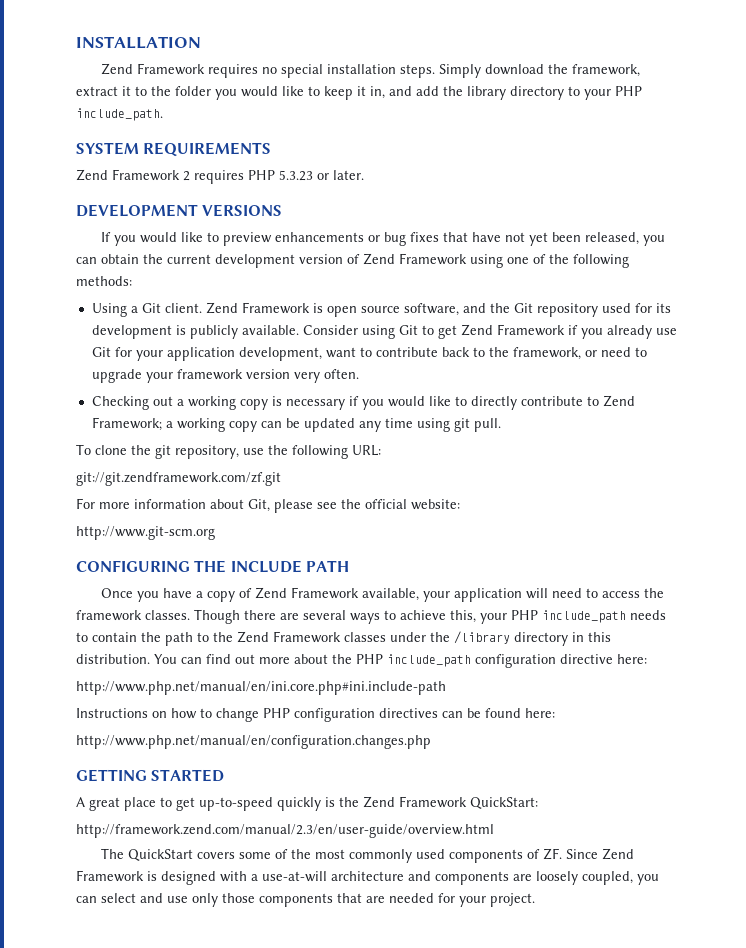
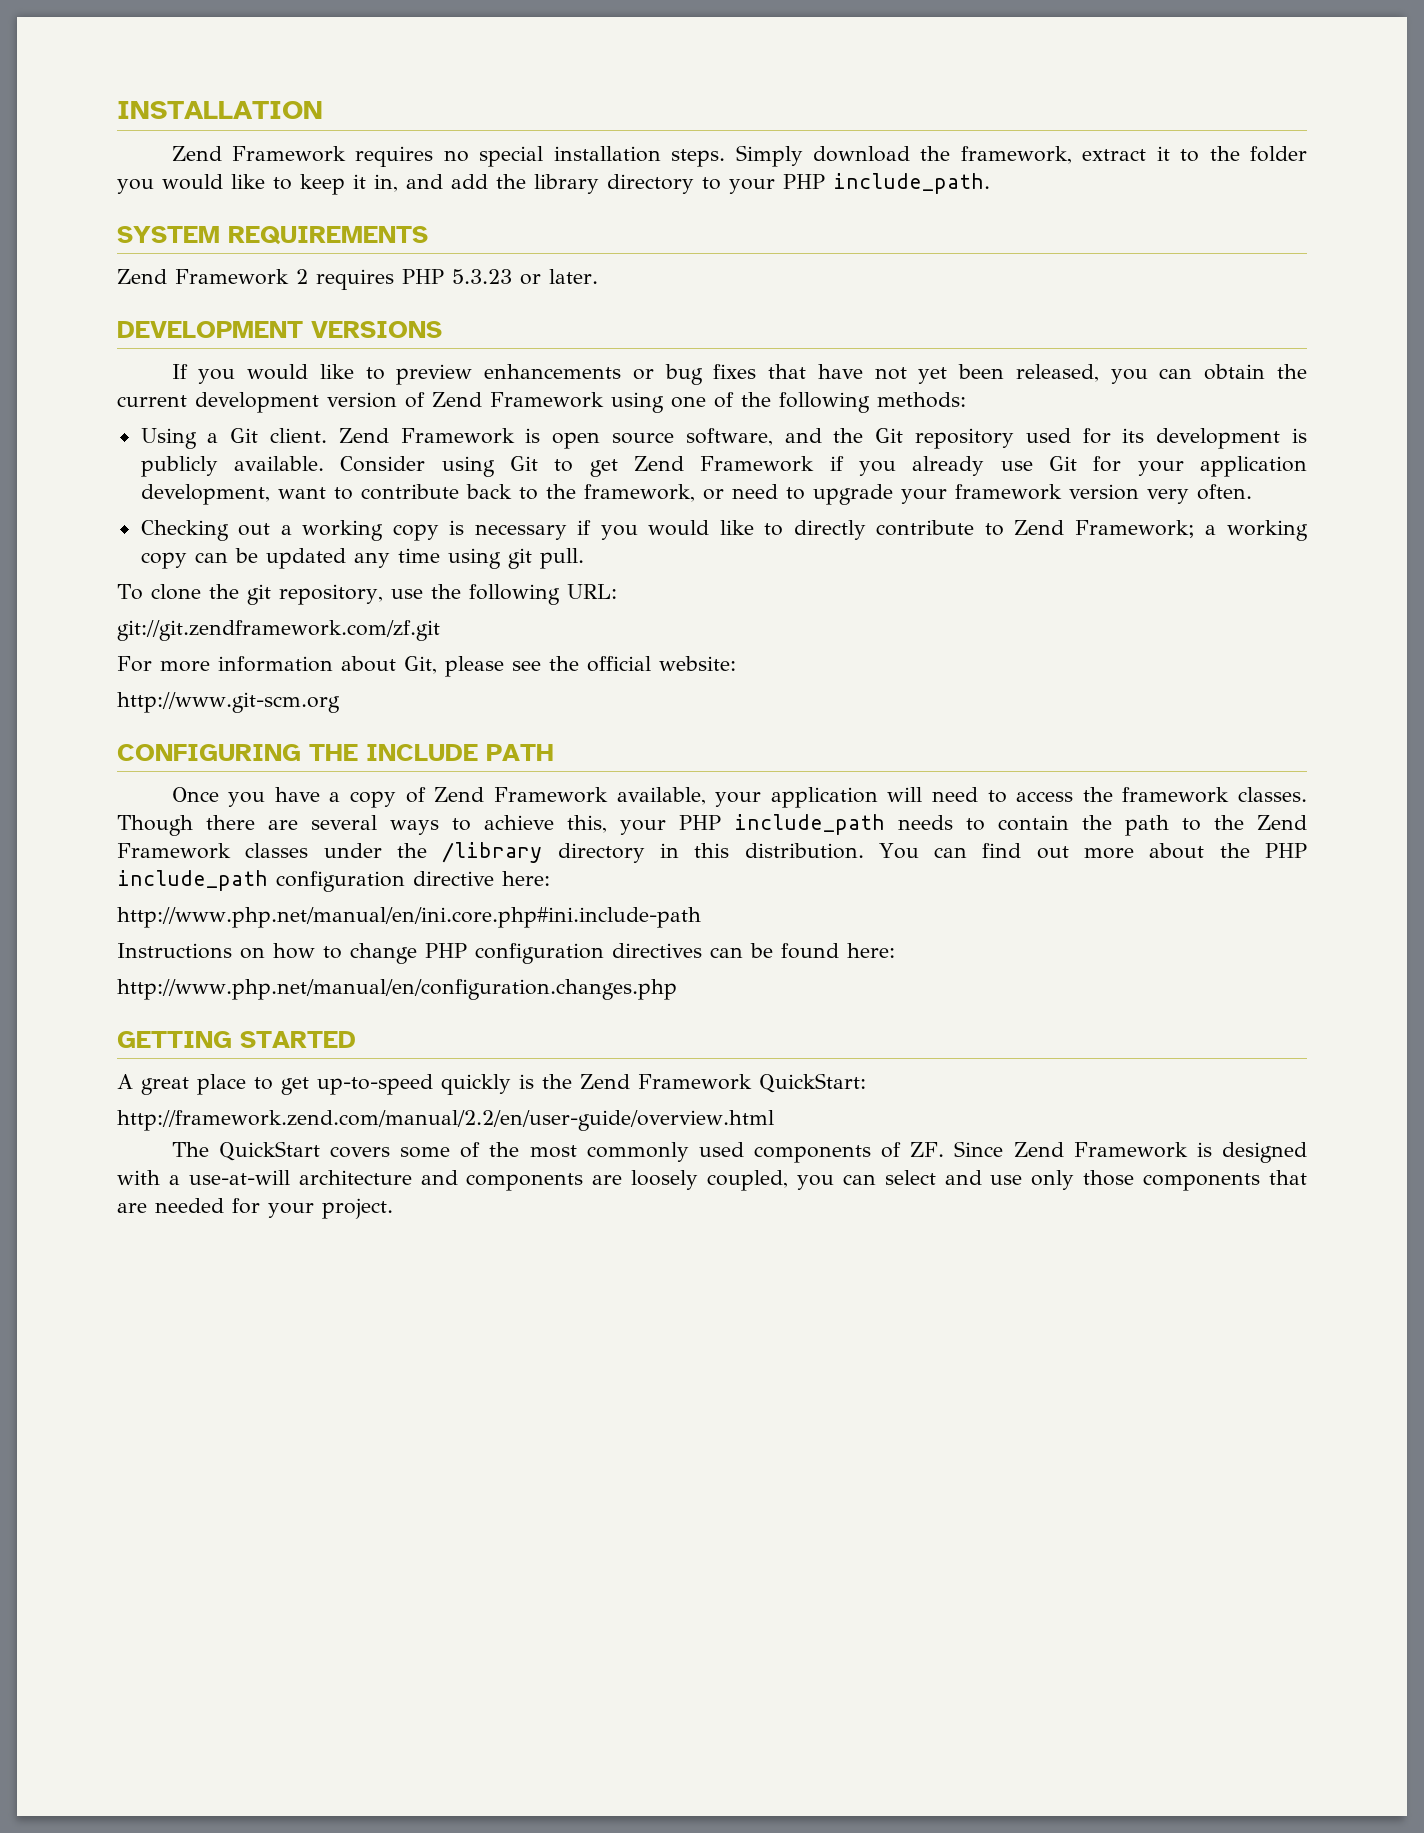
- http://framework.zend.com/manual/2.3/en/user-guide/overview.html
+ http://framework.zend.com/manual/2.2/en/user-guide/overview.html

